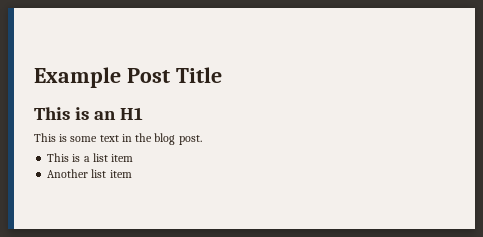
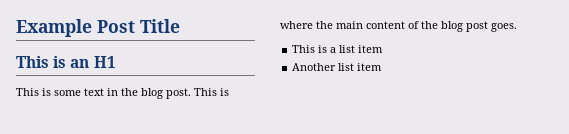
+ This is where the main content of the blog post goes.

